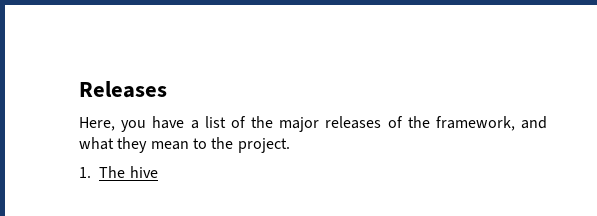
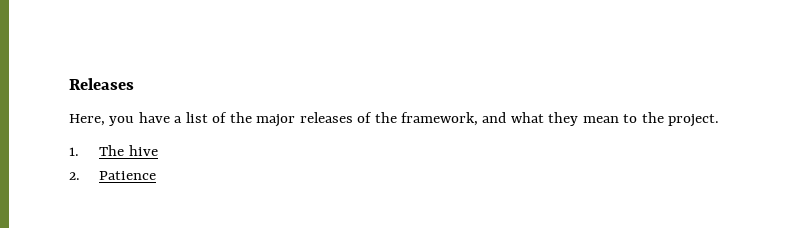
+ 2. Patience

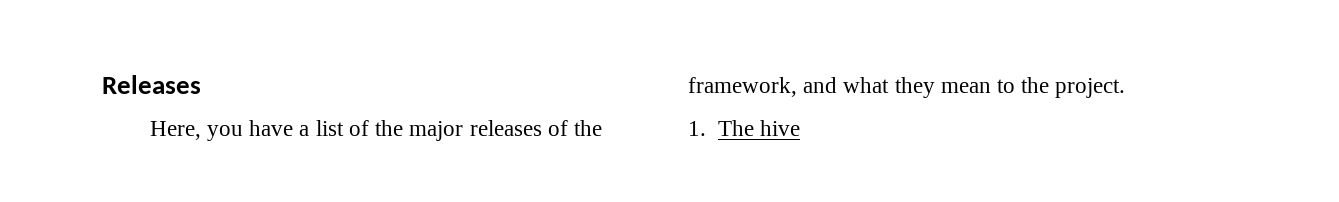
- 2. Patience

